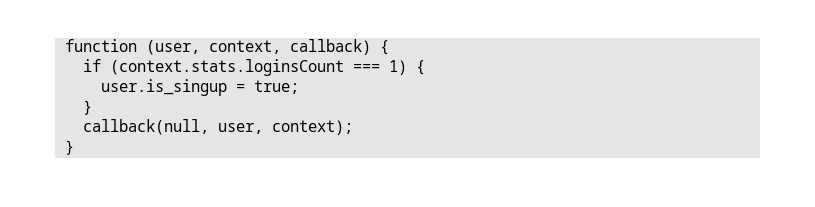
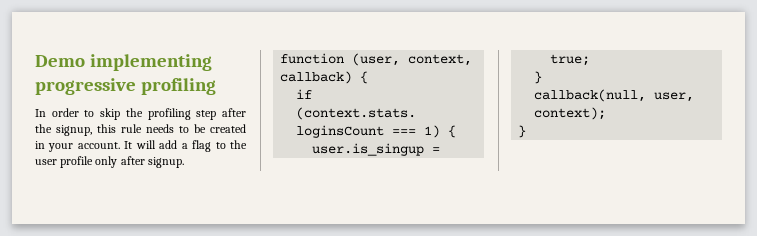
+ Demo implementing progressive profiling
+ In order to skip the profiling step after the signup, this rule needs to be created in your account. It will add a flag to the user profile only after signup.

